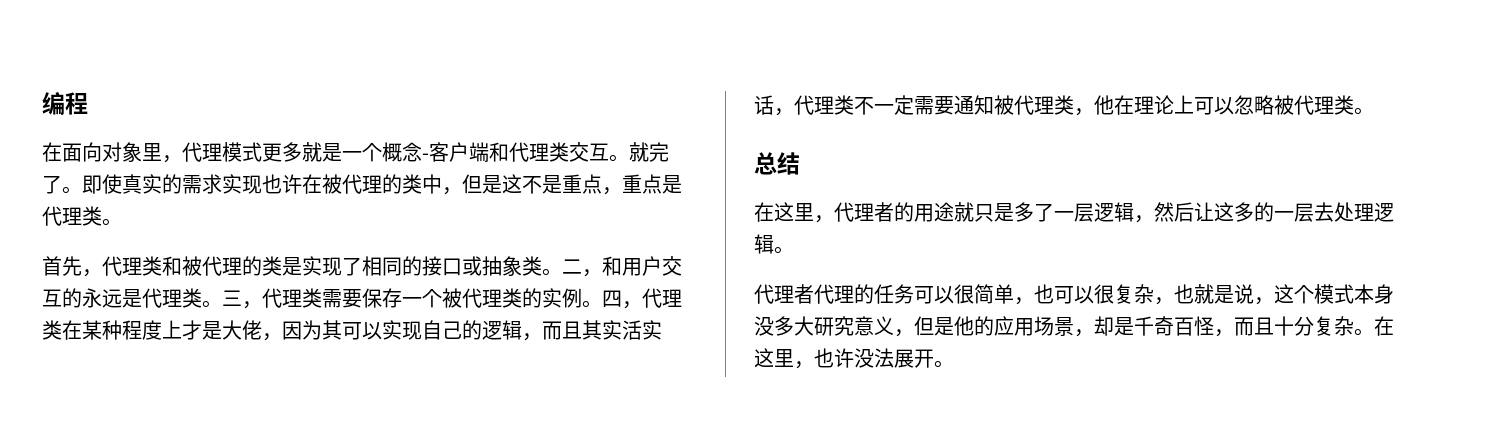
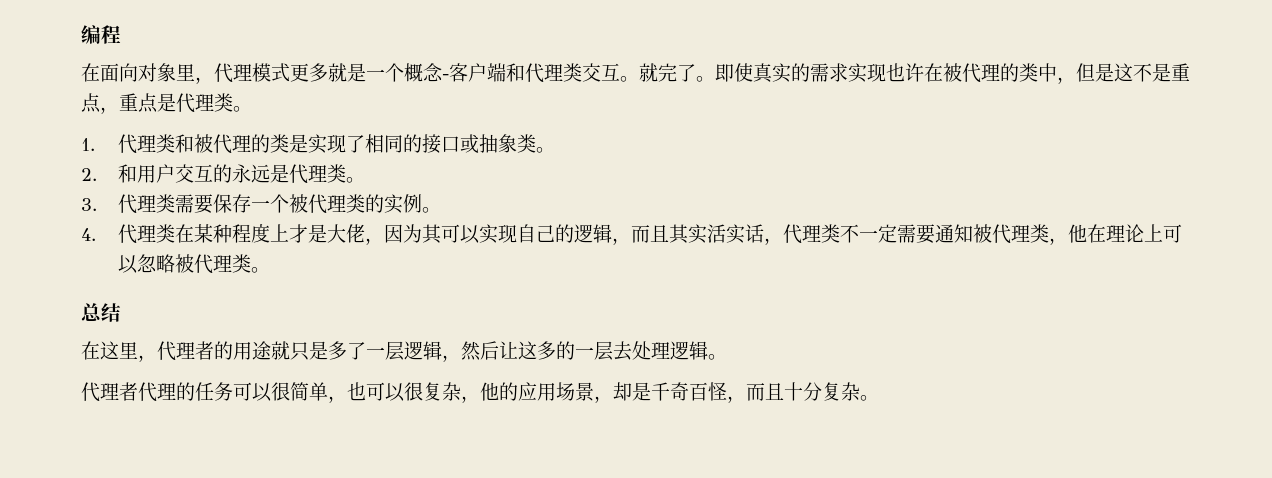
- 首先，代理类和被代理的类是实现了相同的接口或抽象类。二，和用户交互的永远是代理类。三，代理类需要保存一个被代理类的实例。四，代理类在某种程度上才是大佬，因为其可以实现自己的逻辑，而且其实活实话，代理类不一定需要通知被代理类，他在理论上可以忽略被代理类。
+ 1.代理类和被代理的类是实现了相同的接口或抽象类。
+ 2.和用户交互的永远是代理类。
+ 3.代理类需要保存一个被代理类的实例。
+ 4.代理类在某种程度上才是大佬，因为其可以实现自己的逻辑，而且其实活实话，代理类不一定需要通知被代理类，他在理论上可以忽略被代理类。
- 代理者代理的任务可以很简单，也可以很复杂，也就是说，这个模式本身没多大研究意义，但是他的应用场景，却是千奇百怪，而且十分复杂。在这里，也许没法展开。
+ 代理者代理的任务可以很简单，也可以很复杂，他的应用场景，却是千奇百怪，而且十分复杂。

